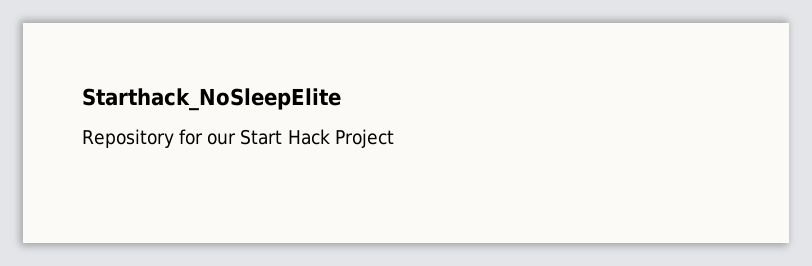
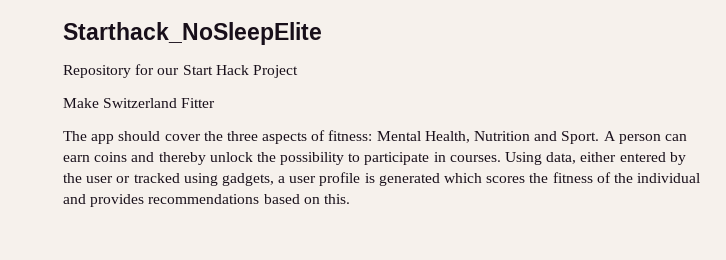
+ Make Switzerland Fitter
+ The app should cover the three aspects of fitness: Mental Health, Nutrition and Sport. A person can earn coins and thereby unlock the possibility to participate in courses. Using data, either entered by the user or tracked using gadgets, a user profile is generated which scores the fitness of the individual and provides recommendations based on this.

